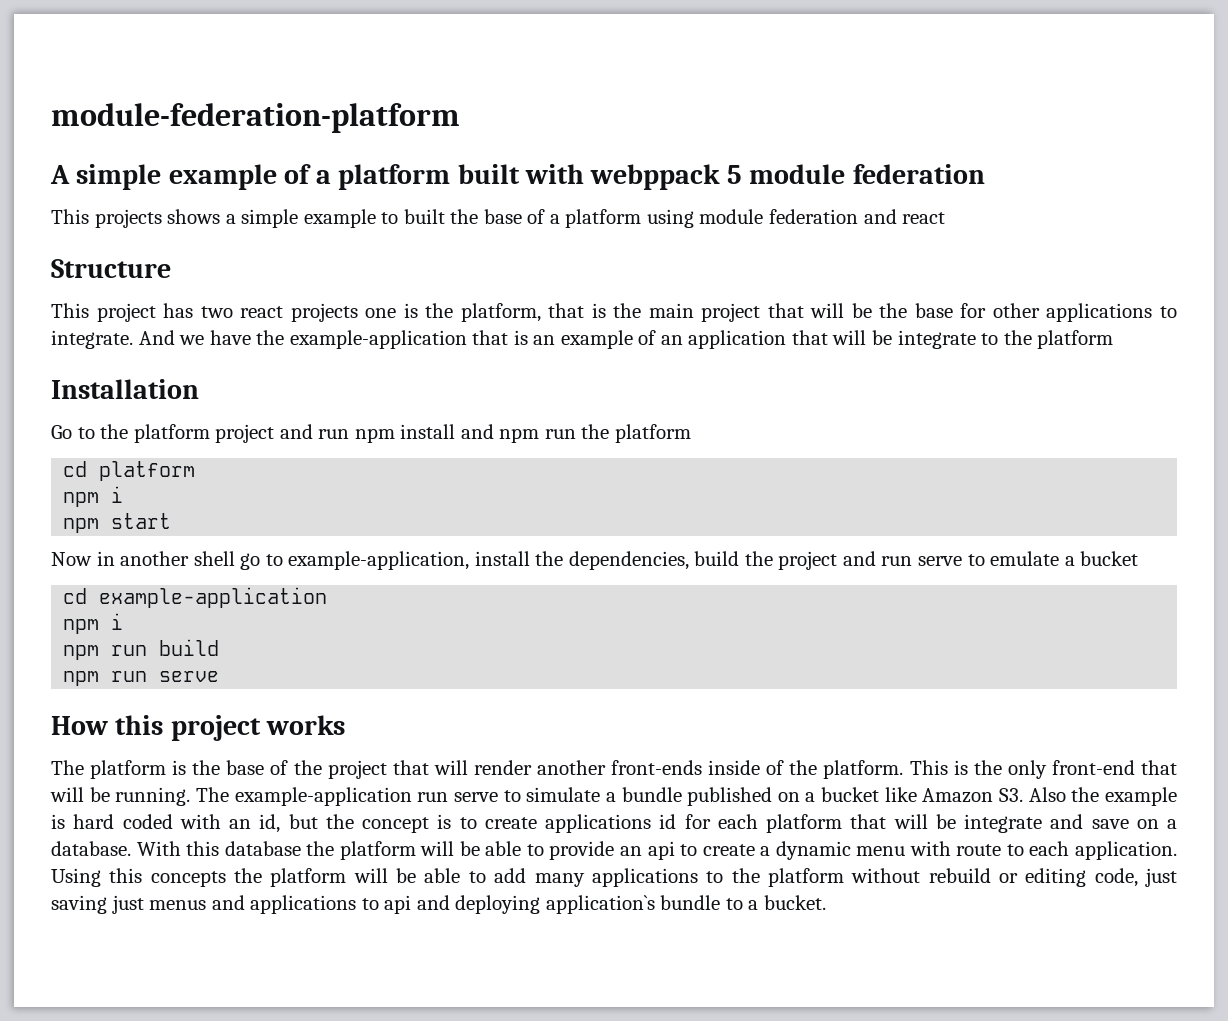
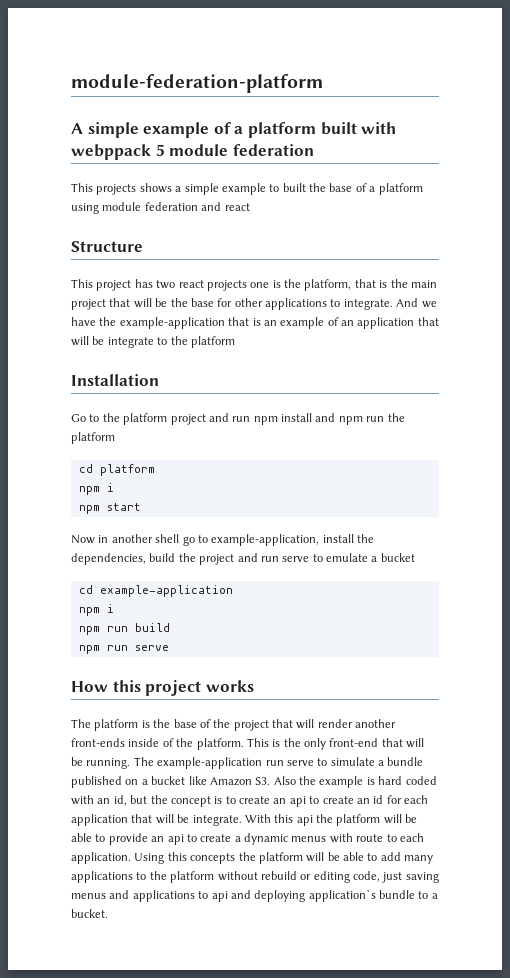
- The example-application run serve to simulate a bundle published on a bucket like Amazon S3. Also the example is hard coded with an id, but the concept is to create applications id for each platform that will be integrate and save on a database.
+ The example-application run serve to simulate a bundle published on a bucket like Amazon S3. Also the example is hard coded with an id, but the concept is to create an api to create an id for each application that will be integrate.
- With this database the platform will be able to provide an api to create a dynamic menu with route to each application.
+ With this api the platform will be able to provide an api to create a dynamic menus with route to each application.
- Using this concepts the platform will be able to add many applications to the platform without rebuild or editing code, just saving just menus and applications to api and deploying application`s bundle to a bucket.
+ Using this concepts the platform will be able to add many applications to the platform without rebuild or editing code, just saving menus and applications to api and deploying application`s bundle to a bucket.

